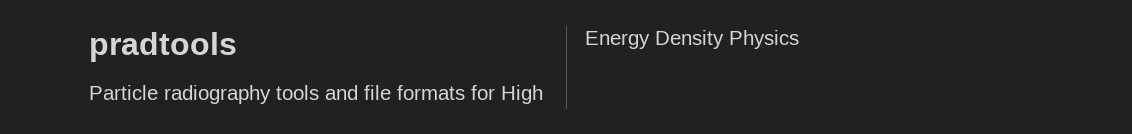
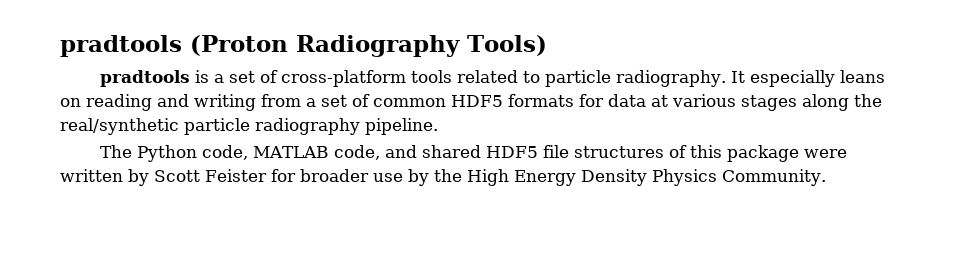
- pradtools
- Particle radiography tools and file formats for High Energy Density Physics
+ pradtools (Proton Radiography Tools)
+ pradtools is a set of cross-platform tools related to particle radiography. It especially leans on reading and writing from a set of common HDF5 formats for data at various stages along the real/synthetic particle radiography pipeline.
+ The Python code, MATLAB code, and shared HDF5 file structures of this package were written by Scott Feister for broader use by the High Energy Density Physics Community.

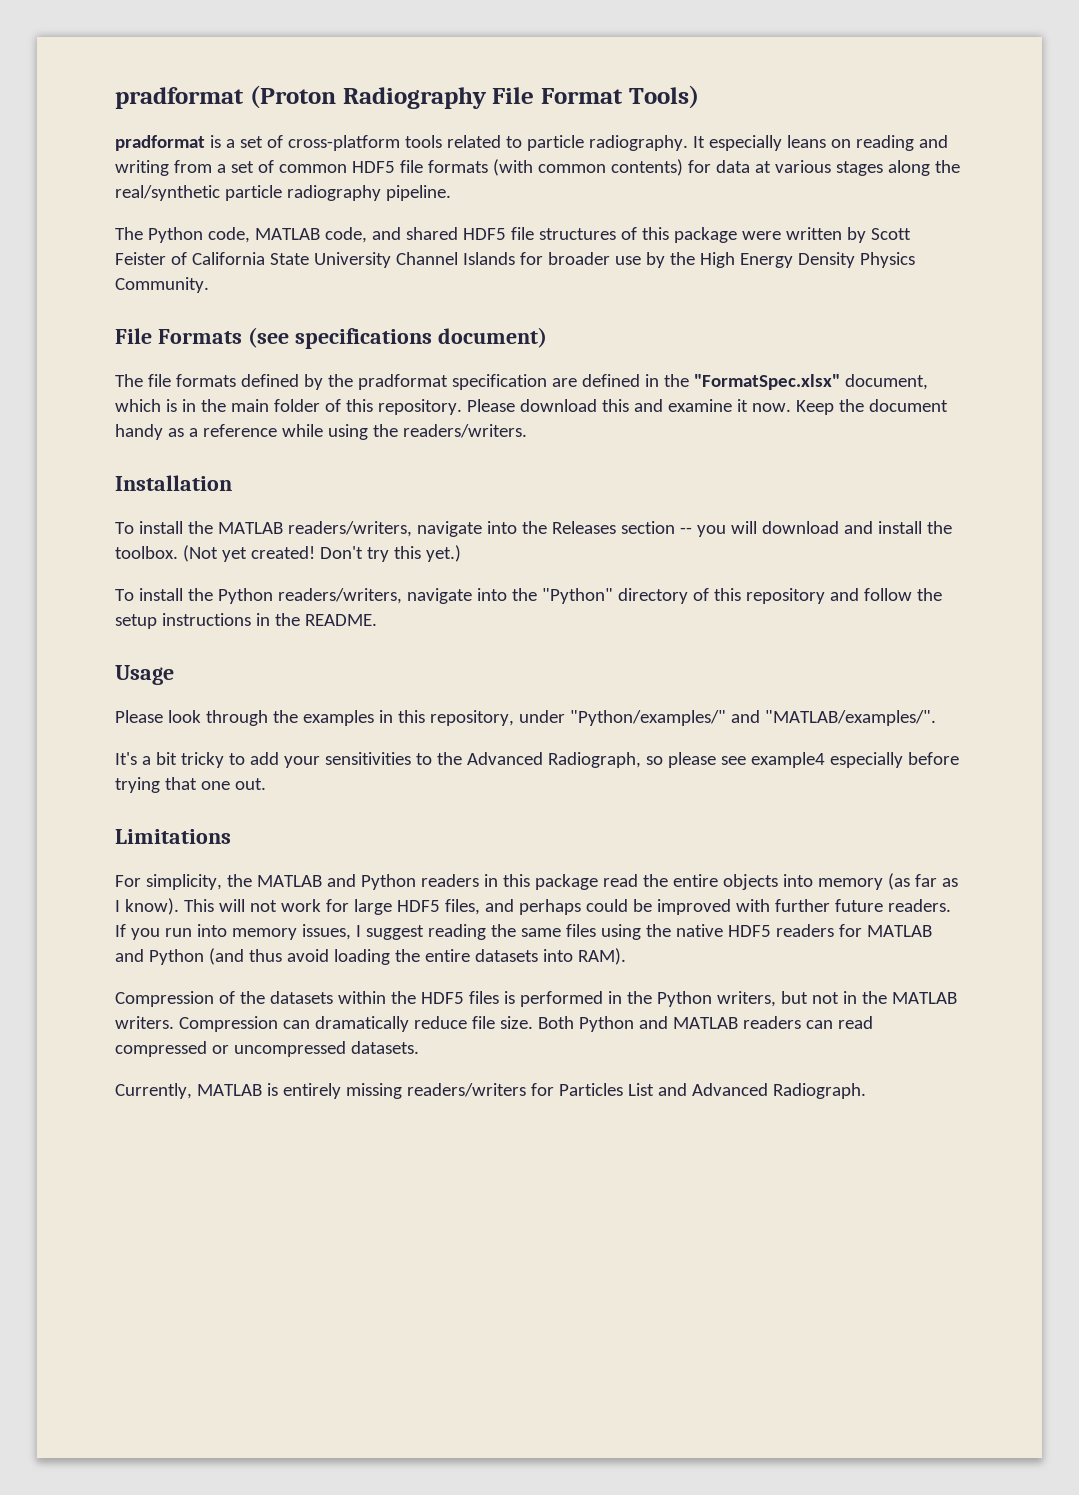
- pradtools (Proton Radiography Tools)
+ pradformat (Proton Radiography File Format Tools)
- pradtools is a set of cross-platform tools related to particle radiography.
+ pradformat is a set of cross-platform tools related to particle radiography.
- It especially leans on reading and writing from a set of common HDF5 formats for data at various stages along the real/synthetic particle radiography pipeline.
+ It especially leans on reading and writing from a set of common HDF5 file formats (with common contents) for data at various stages along the real/synthetic particle radiography pipeline.
- The Python code, MATLAB code, and shared HDF5 file structures of this package were written by Scott Feister for broader use by the High Energy Density Physics Community.
+ The Python code, MATLAB code, and shared HDF5 file structures of this package were written by Scott Feister of California State University Channel Islands for broader use by the High Energy Density Physics Community.
+ File Formats (see specifications document)
+ The file formats defined by the pradformat specification are defined in the "FormatSpec.xlsx" document, which is in the main folder of this repository. Please download this and examine it now. Keep the document handy as a reference while using the readers/writers.
+ Installation
+ To install the MATLAB readers/writers, navigate into the Releases section -- you will download and install the toolbox. (Not yet created! Don't try this yet.)
+ To install the Python readers/writers, navigate into the "Python" directory of this repository and follow the setup instructions in the README.
+ Usage
+ Please look through the examples in this repository, under "Python/examples/" and "MATLAB/examples/".
+ It's a bit tricky to add your sensitivities to the Advanced Radiograph, so please see example4 especially before trying that one out.
+ Limitations
+ For simplicity, the MATLAB and Python readers in this package read the entire objects into memory (as far as I know). This will not work for large HDF5 files, and perhaps could be improved with further future readers. If you run into memory issues, I suggest reading the same files using the native HDF5 readers for MATLAB and Python (and thus avoid loading the entire datasets into RAM).
+ Compression of the datasets within the HDF5 files is performed in the Python writers, but not in the MATLAB writers. Compression can dramatically reduce file size. Both Python and MATLAB readers can read compressed or uncompressed datasets.
+ Currently, MATLAB is entirely missing readers/writers for Particles List and Advanced Radiograph.

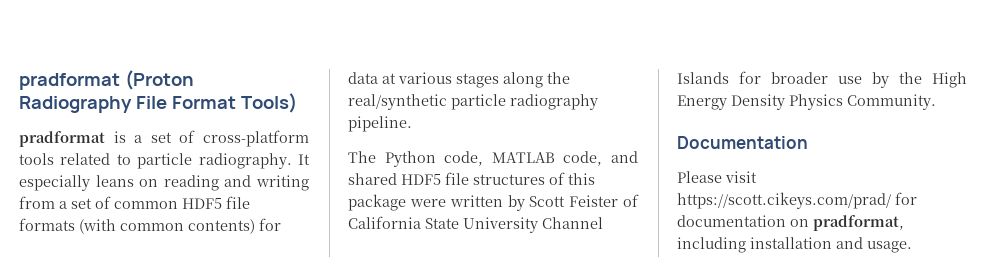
- File Formats (see specifications document)
- The file formats defined by the pradformat specification are defined in the "FormatSpec.xlsx" document, which is in the main folder of this repository. Please download this and examine it now. Keep the document handy as a reference while using the readers/writers.
- Installation
- To install the MATLAB readers/writers, navigate into the Releases section -- you will download and install the toolbox. (Not yet created! Don't try this yet.)
- To install the Python readers/writers, navigate into the "Python" directory of this repository and follow the setup instructions in the README.
- Usage
- Please look through the examples in this repository, under "Python/examples/" and "MATLAB/examples/".
- It's a bit tricky to add your sensitivities to the Advanced Radiograph, so please see example4 especially before trying that one out.
- Limitations
- For simplicity, the MATLAB and Python readers in this package read the entire objects into memory (as far as I know). This will not work for large HDF5 files, and perhaps could be improved with further future readers. If you run into memory issues, I suggest reading the same files using the native HDF5 readers for MATLAB and Python (and thus avoid loading the entire datasets into RAM).
- Compression of the datasets within the HDF5 files is performed in the Python writers, but not in the MATLAB writers. Compression can dramatically reduce file size. Both Python and MATLAB readers can read compressed or uncompressed datasets.
- Currently, MATLAB is entirely missing readers/writers for Particles List and Advanced Radiograph.
+ Documentation
+ Please visit https://scott.cikeys.com/prad/ for documentation on pradformat, including installation and usage.

